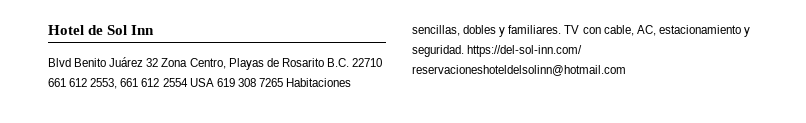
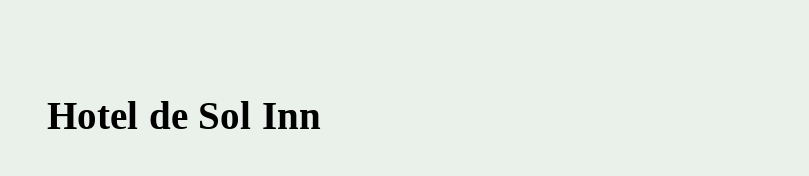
- Blvd Benito Juárez 32 Zona Centro, Playas de Rosarito B.C. 22710 661 612 2553, 661 612 2554 USA 619 308 7265 Habitaciones sencillas, dobles y familiares. TV con cable, AC, estacionamiento y seguridad. https://del-sol-inn.com/ reservacioneshoteldelsolinn@hotmail.com

